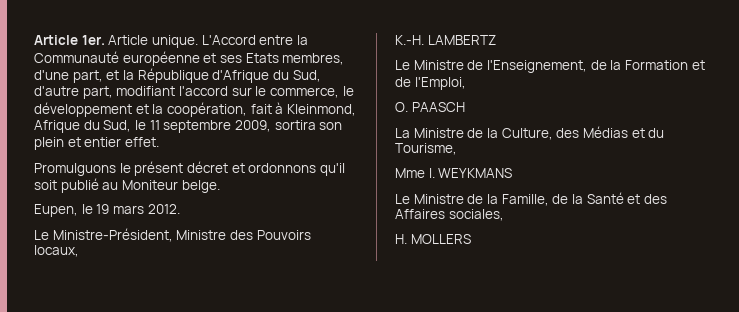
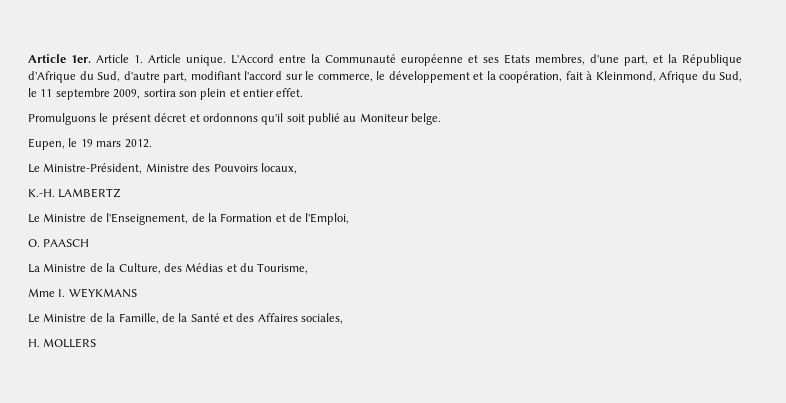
- Article unique.
+ Article 1. Article unique.

